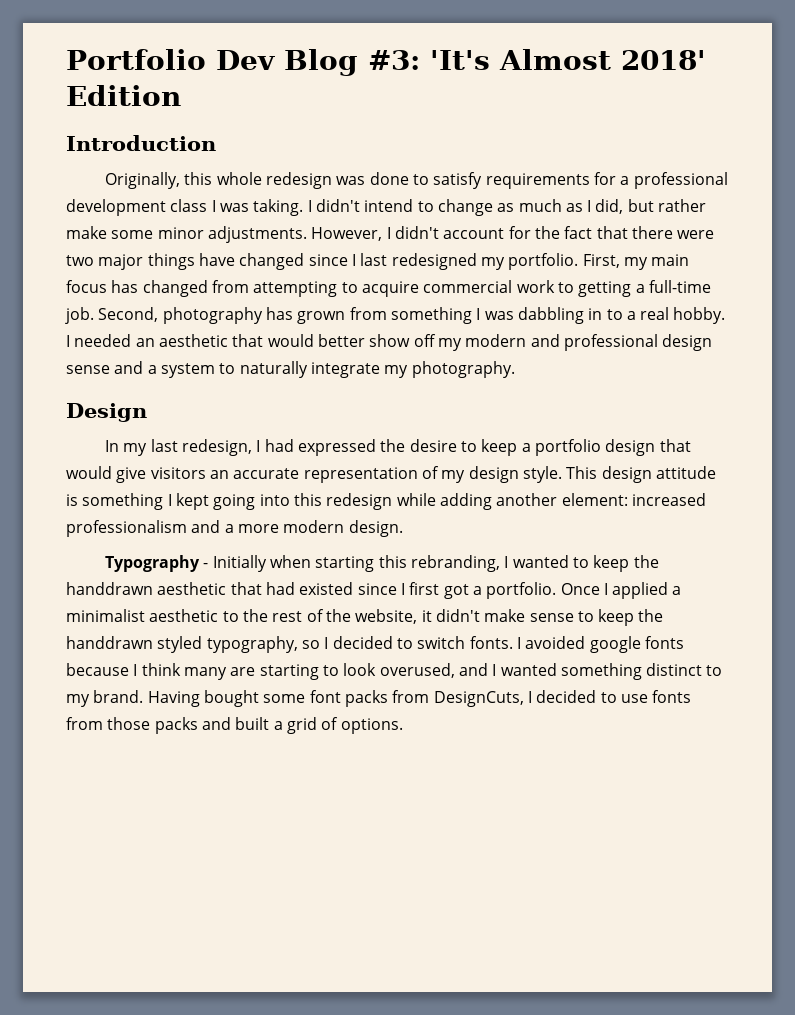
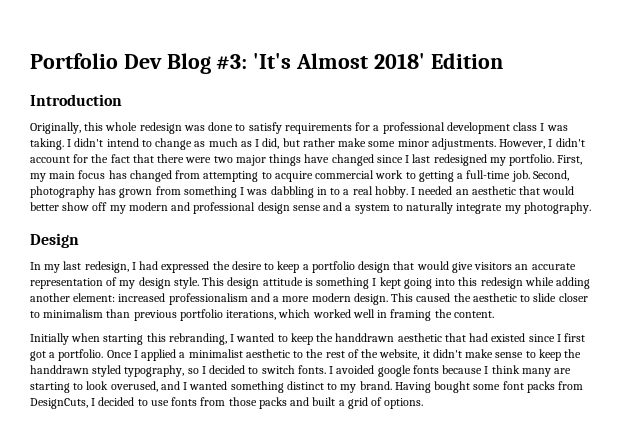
- This design attitude is something I kept going into this redesign while adding another element: increased professionalism and a more modern design.
- Typography - Initially when starting this rebranding, I wanted to keep the handdrawn aesthetic that had existed since I first got a portfolio.
+ This design attitude is something I kept going into this redesign while adding another element: increased professionalism and a more modern design. This caused the aesthetic to slide closer to minimalism than previous portfolio iterations, which worked well in framing the content.
+ Initially when starting this rebranding, I wanted to keep the handdrawn aesthetic that had existed since I first got a portfolio.

